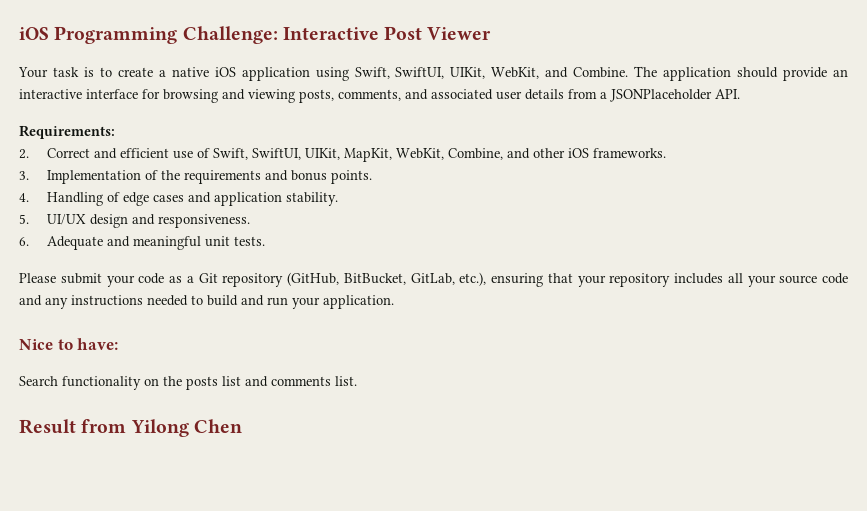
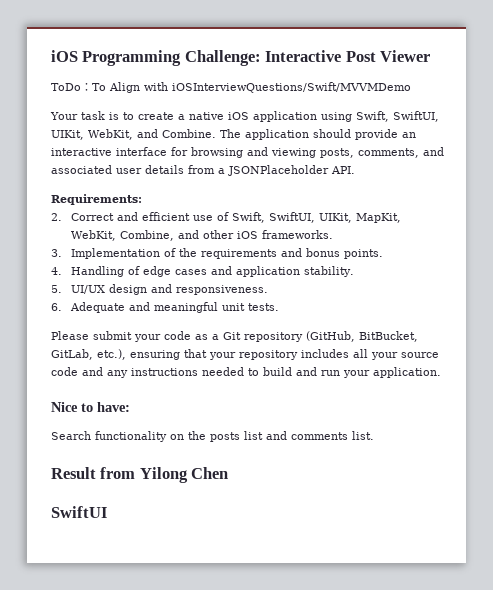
+ ToDo：To Align with iOSInterviewQuestions/Swift/MVVMDemo
+ SwiftUI

